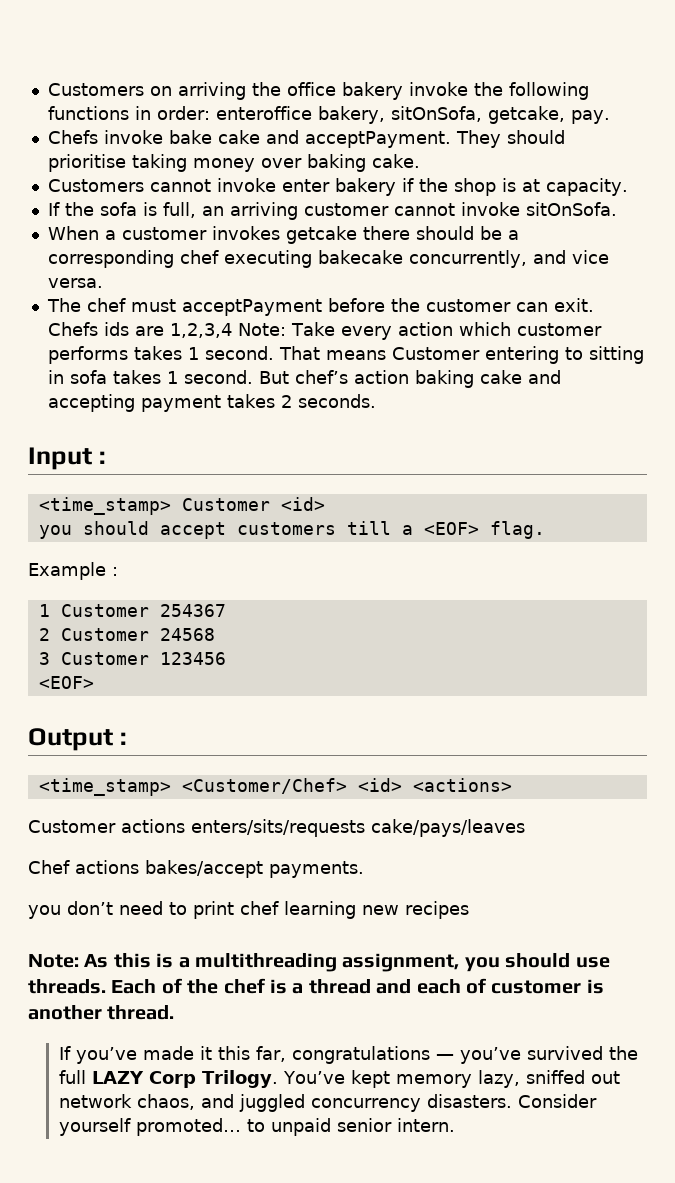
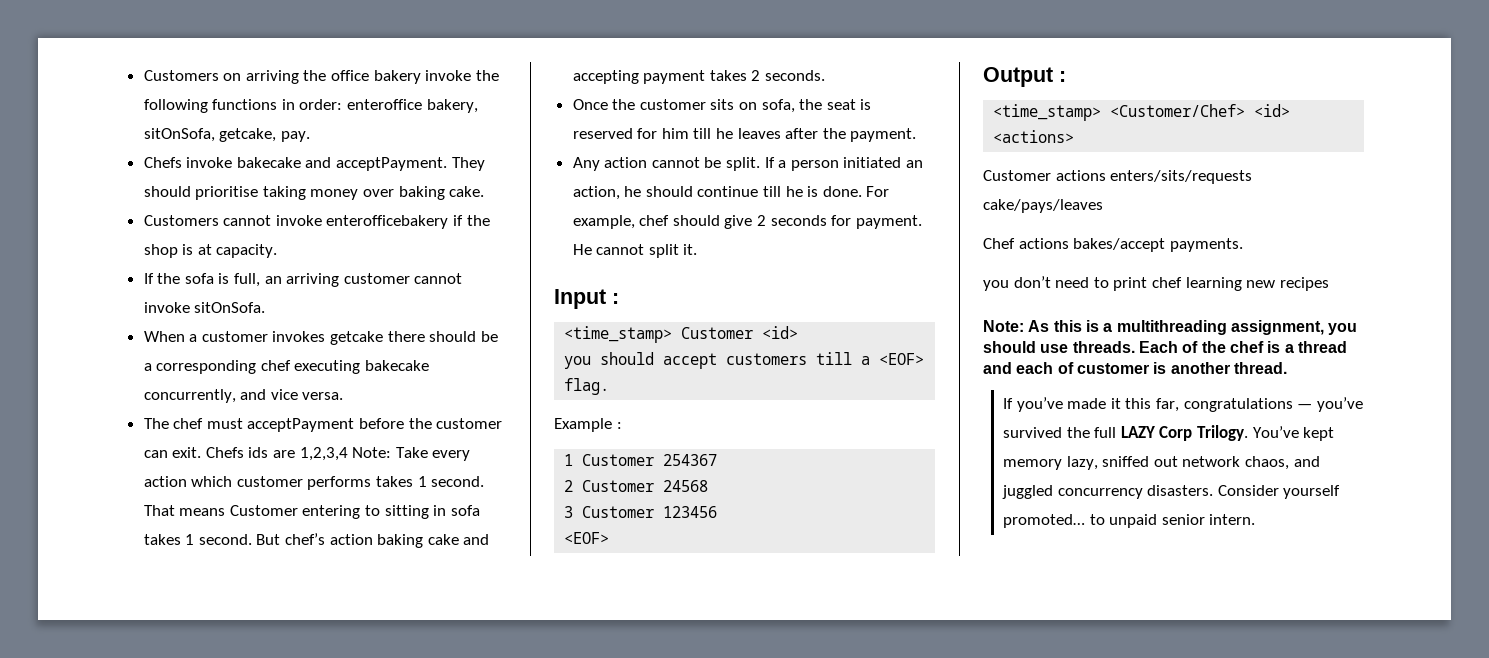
- Chefs invoke bake cake and acceptPayment.
+ Chefs invoke bakecake and acceptPayment.
- Customers cannot invoke enter bakery if the shop is at capacity.
+ Customers cannot invoke enterofficebakery if the shop is at capacity.
+ Once the customer sits on sofa, the seat is reserved for him till he leaves after the payment.
+ Any action cannot be split. If a person initiated an action, he should continue till he is done. For example, chef should give 2 seconds for payment. He cannot split it.

